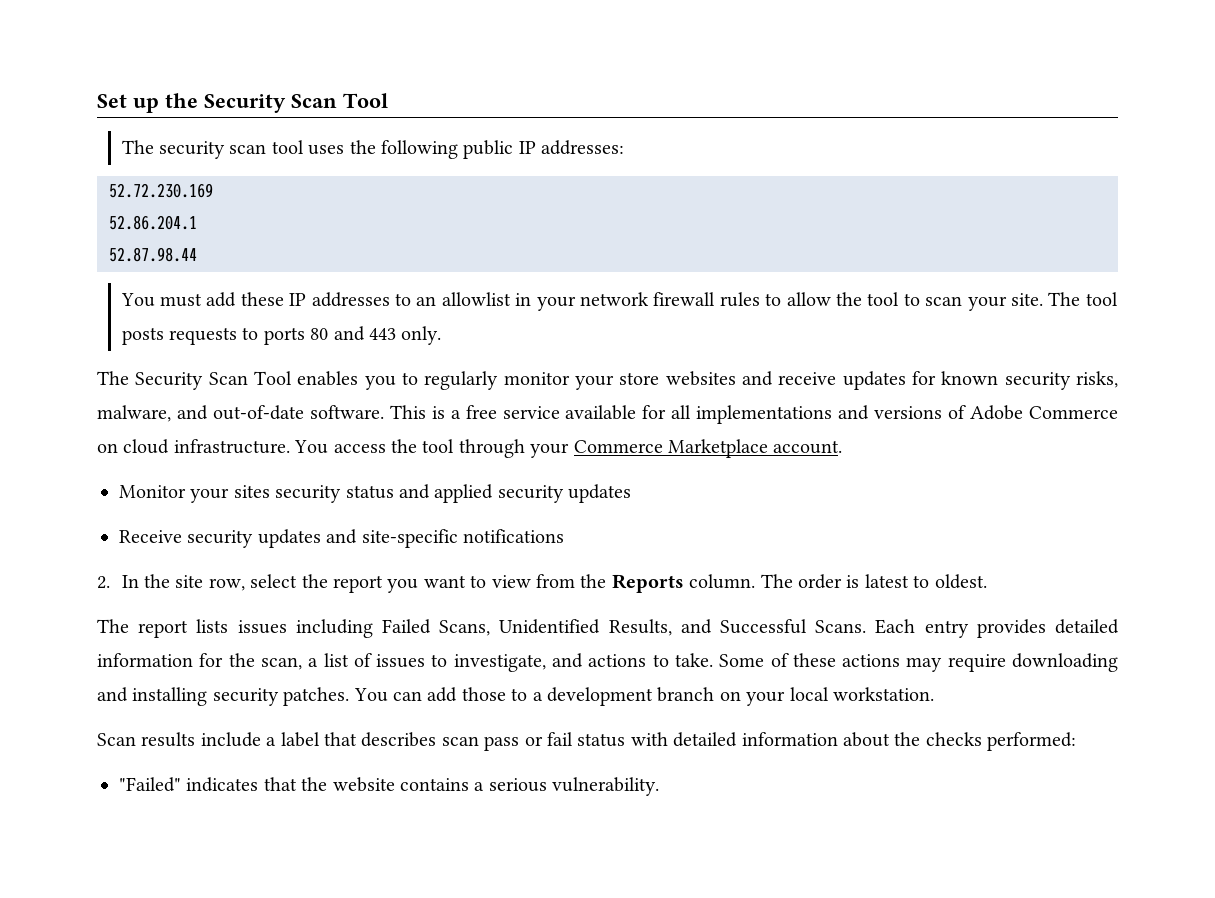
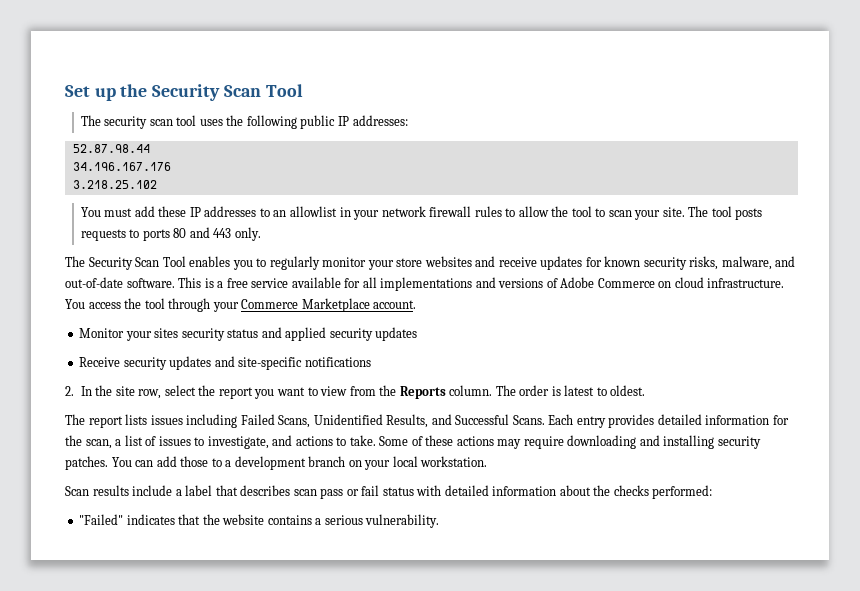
- 52.72.230.169
- 52.86.204.1
  52.87.98.44
+ 34.196.167.176
+ 3.218.25.102

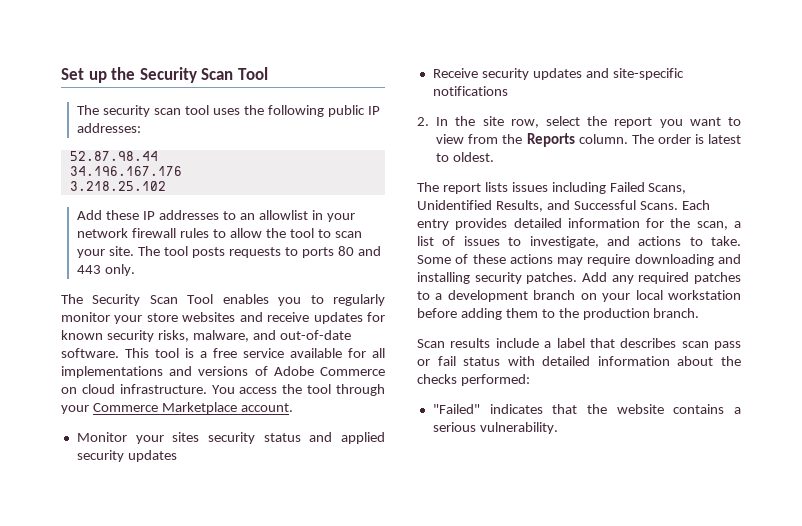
- You must add these IP addresses to an allowlist in your network firewall rules to allow the tool to scan your site.
+ Add these IP addresses to an allowlist in your network firewall rules to allow the tool to scan your site.
- This is a free service available for all implementations and versions of Adobe Commerce on cloud infrastructure.
+ This tool is a free service available for all implementations and versions of Adobe Commerce on cloud infrastructure.
- You can add those to a development branch on your local workstation.
+ Add any required patches to a development branch on your local workstation before adding them to the production branch.

